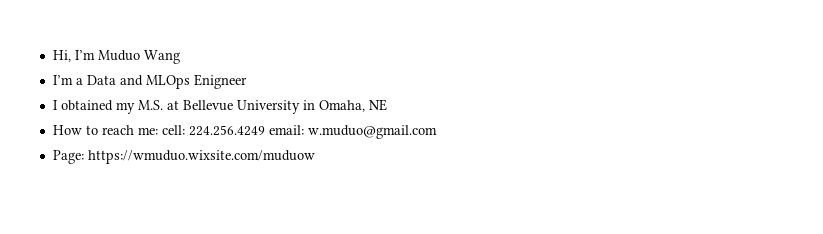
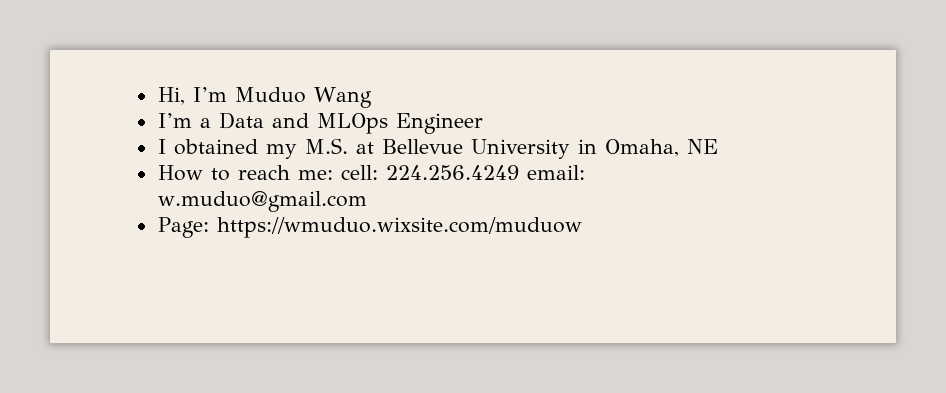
- I’m a Data and MLOps Enigneer
+ I’m a Data and MLOps Engineer

